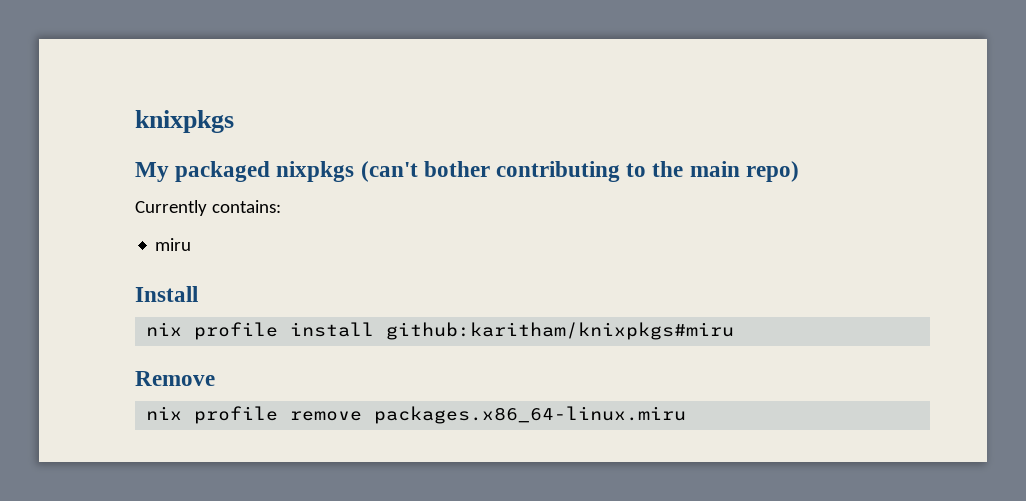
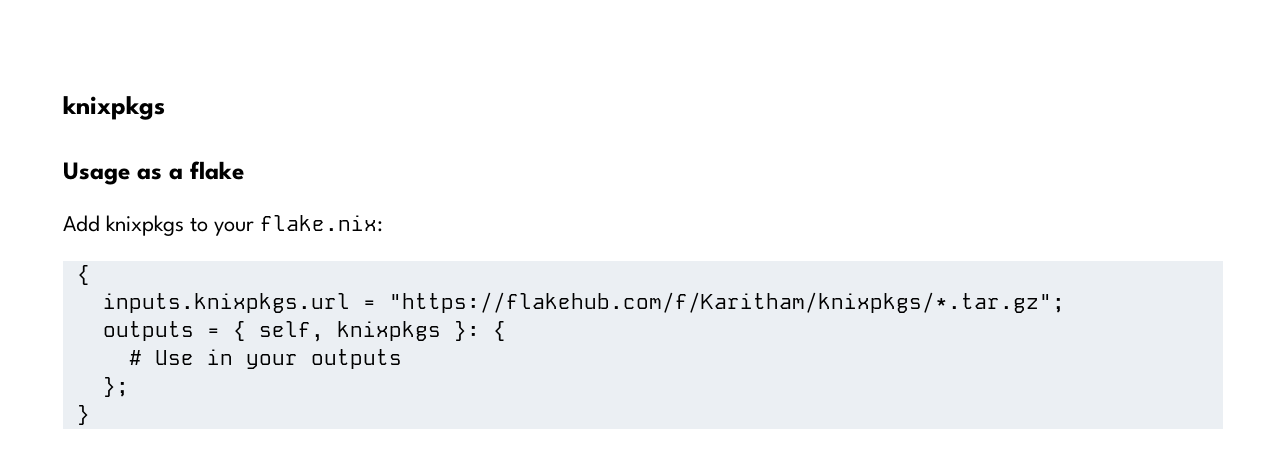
- My packaged nixpkgs (can't bother contributing to the main repo)
- Currently contains:
- miru
- Install
- nix profile install github:karitham/knixpkgs#miru
- Remove
- nix profile remove packages.x86_64-linux.miru
+ Usage as a flake
+ Add knixpkgs to your flake.nix:
+ {
+ inputs.knixpkgs.url = "https://flakehub.com/f/Karitham/knixpkgs/*.tar.gz";
+ outputs = { self, knixpkgs }: {
+ # Use in your outputs
+ };
+ }

